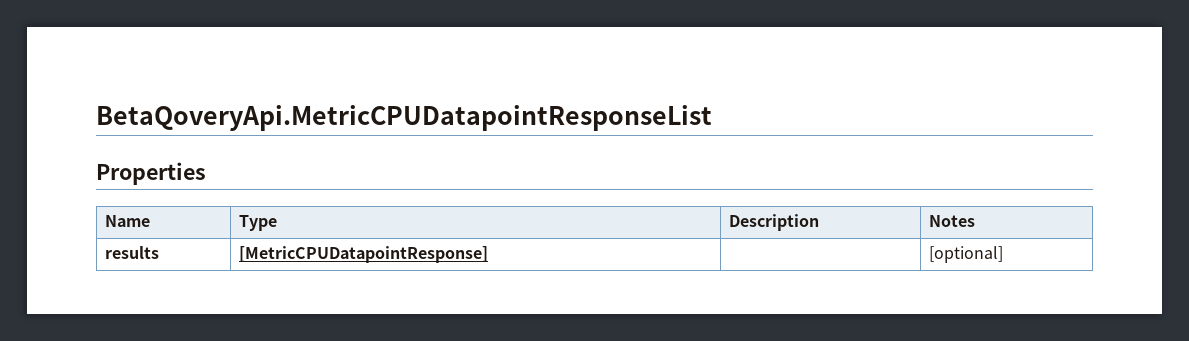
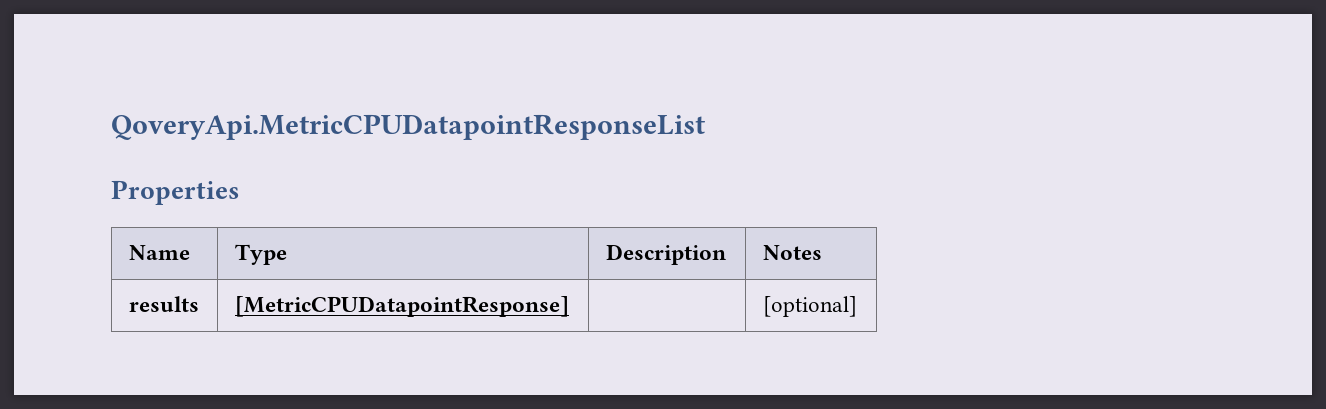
- BetaQoveryApi.MetricCPUDatapointResponseList
+ QoveryApi.MetricCPUDatapointResponseList

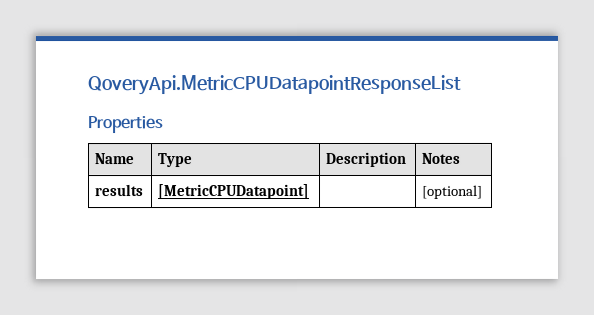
- results | [MetricCPUDatapointResponse] | | [optional]
+ results | [MetricCPUDatapoint] | | [optional]

